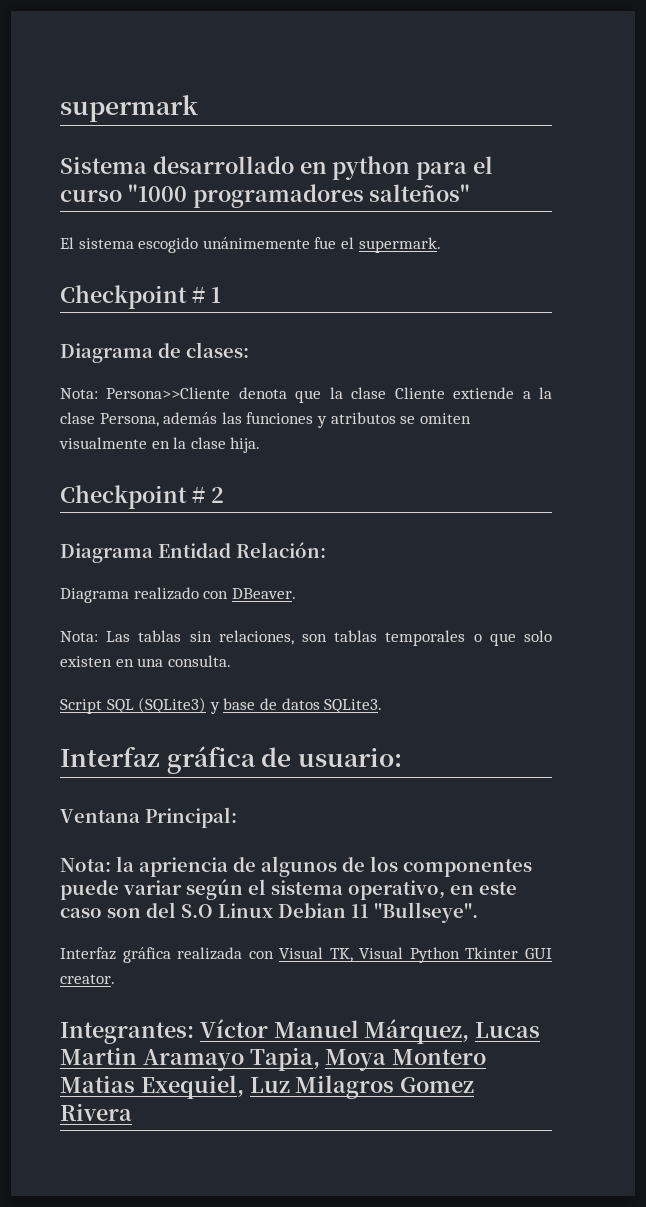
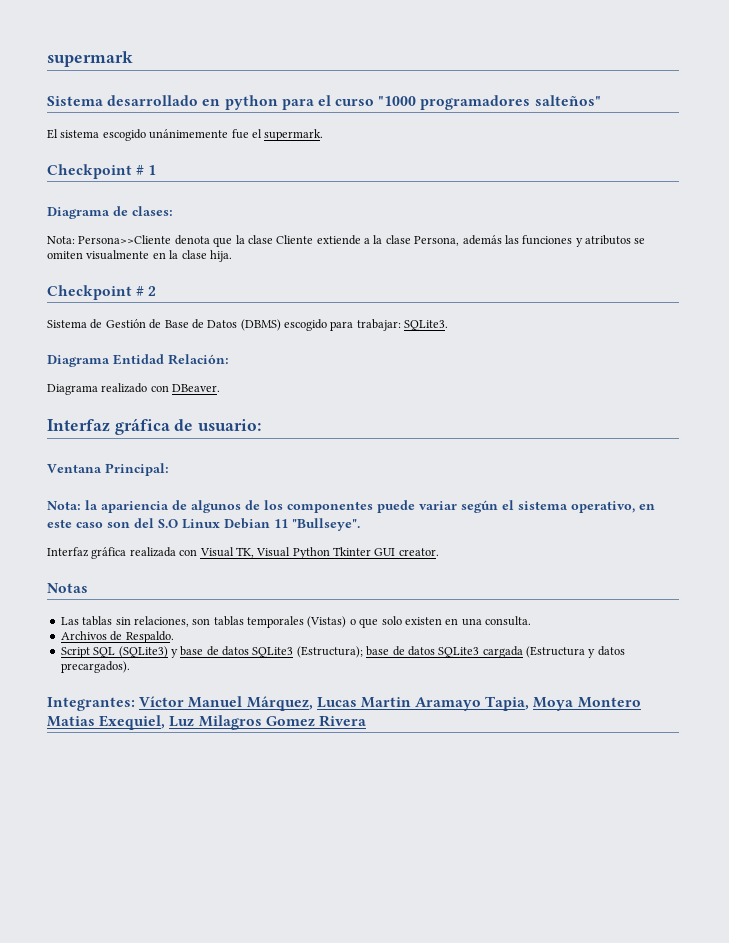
+ Sistema de Gestión de Base de Datos (DBMS) escogido para trabajar: SQLite3.
- Nota: Las tablas sin relaciones, son tablas temporales o que solo existen en una consulta.
- Script SQL (SQLite3) y base de datos SQLite3.
- Nota: la apriencia de algunos de los componentes puede variar según el sistema operativo, en este caso son del S.O Linux Debian 11 "Bullseye".
+ Nota: la apariencia de algunos de los componentes puede variar según el sistema operativo, en este caso son del S.O Linux Debian 11 "Bullseye".
+ Notas
+ Las tablas sin relaciones, son tablas temporales (Vistas) o que solo existen en una consulta.
+ Archivos de Respaldo.
+ Script SQL (SQLite3) y base de datos SQLite3 (Estructura); base de datos SQLite3 cargada (Estructura y datos precargados).

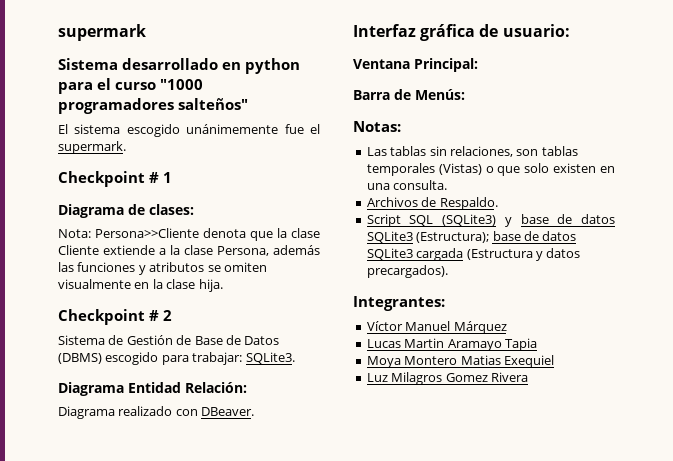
- Nota: la apariencia de algunos de los componentes puede variar según el sistema operativo, en este caso son del S.O Linux Debian 11 "Bullseye".
- Interfaz gráfica realizada con Visual TK, Visual Python Tkinter GUI creator.
- Notas
+ Barra de Menús:
+ Notas:
- Integrantes: Víctor Manuel Márquez, Lucas Martin Aramayo Tapia, Moya Montero Matias Exequiel, Luz Milagros Gomez Rivera
+ Integrantes:
+ Víctor Manuel Márquez
+ Lucas Martin Aramayo Tapia
+ Moya Montero Matias Exequiel
+ Luz Milagros Gomez Rivera

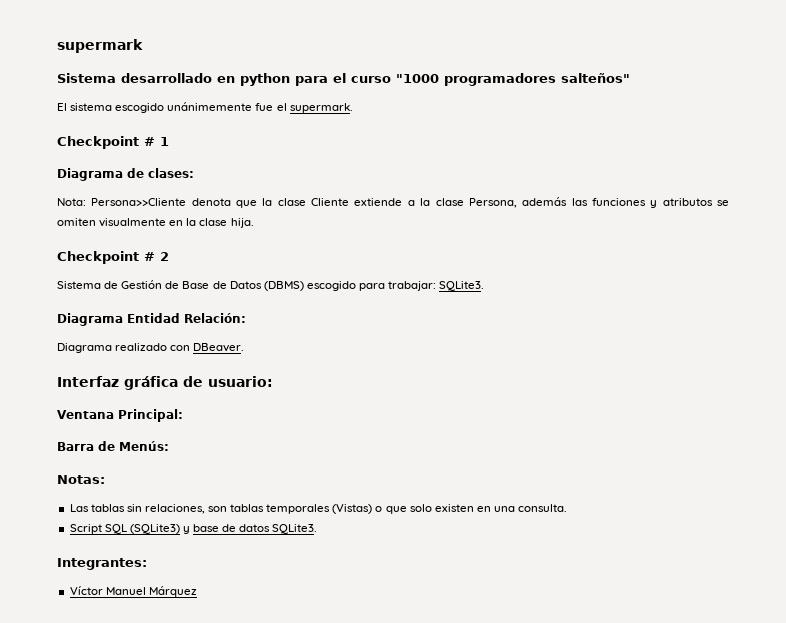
- Archivos de Respaldo.
- Script SQL (SQLite3) y base de datos SQLite3 (Estructura); base de datos SQLite3 cargada (Estructura y datos precargados).
+ Script SQL (SQLite3) y base de datos SQLite3.
  Integrantes:
  Víctor Manuel Márquez
- Lucas Martin Aramayo Tapia
- Moya Montero Matias Exequiel
- Luz Milagros Gomez Rivera

